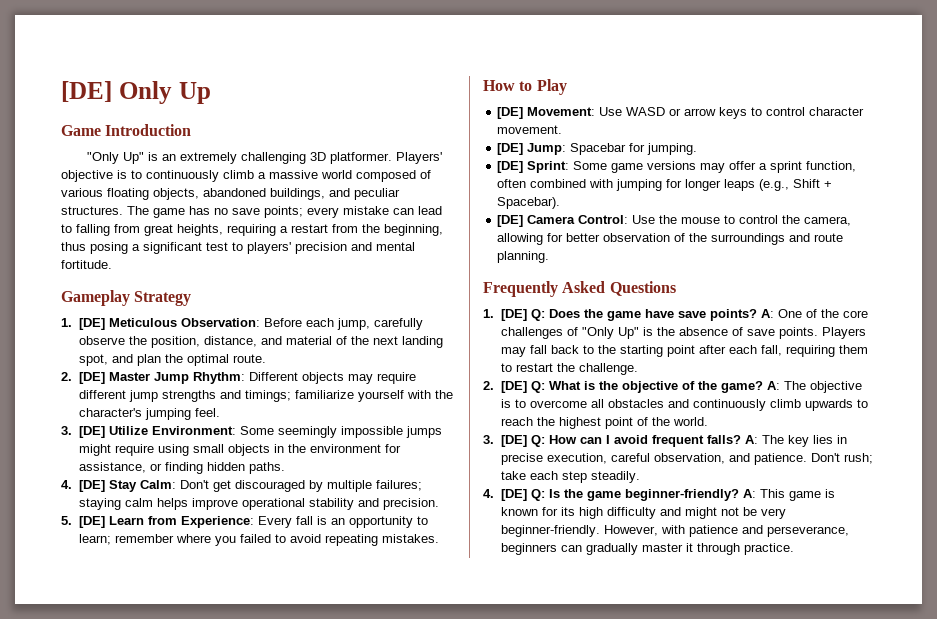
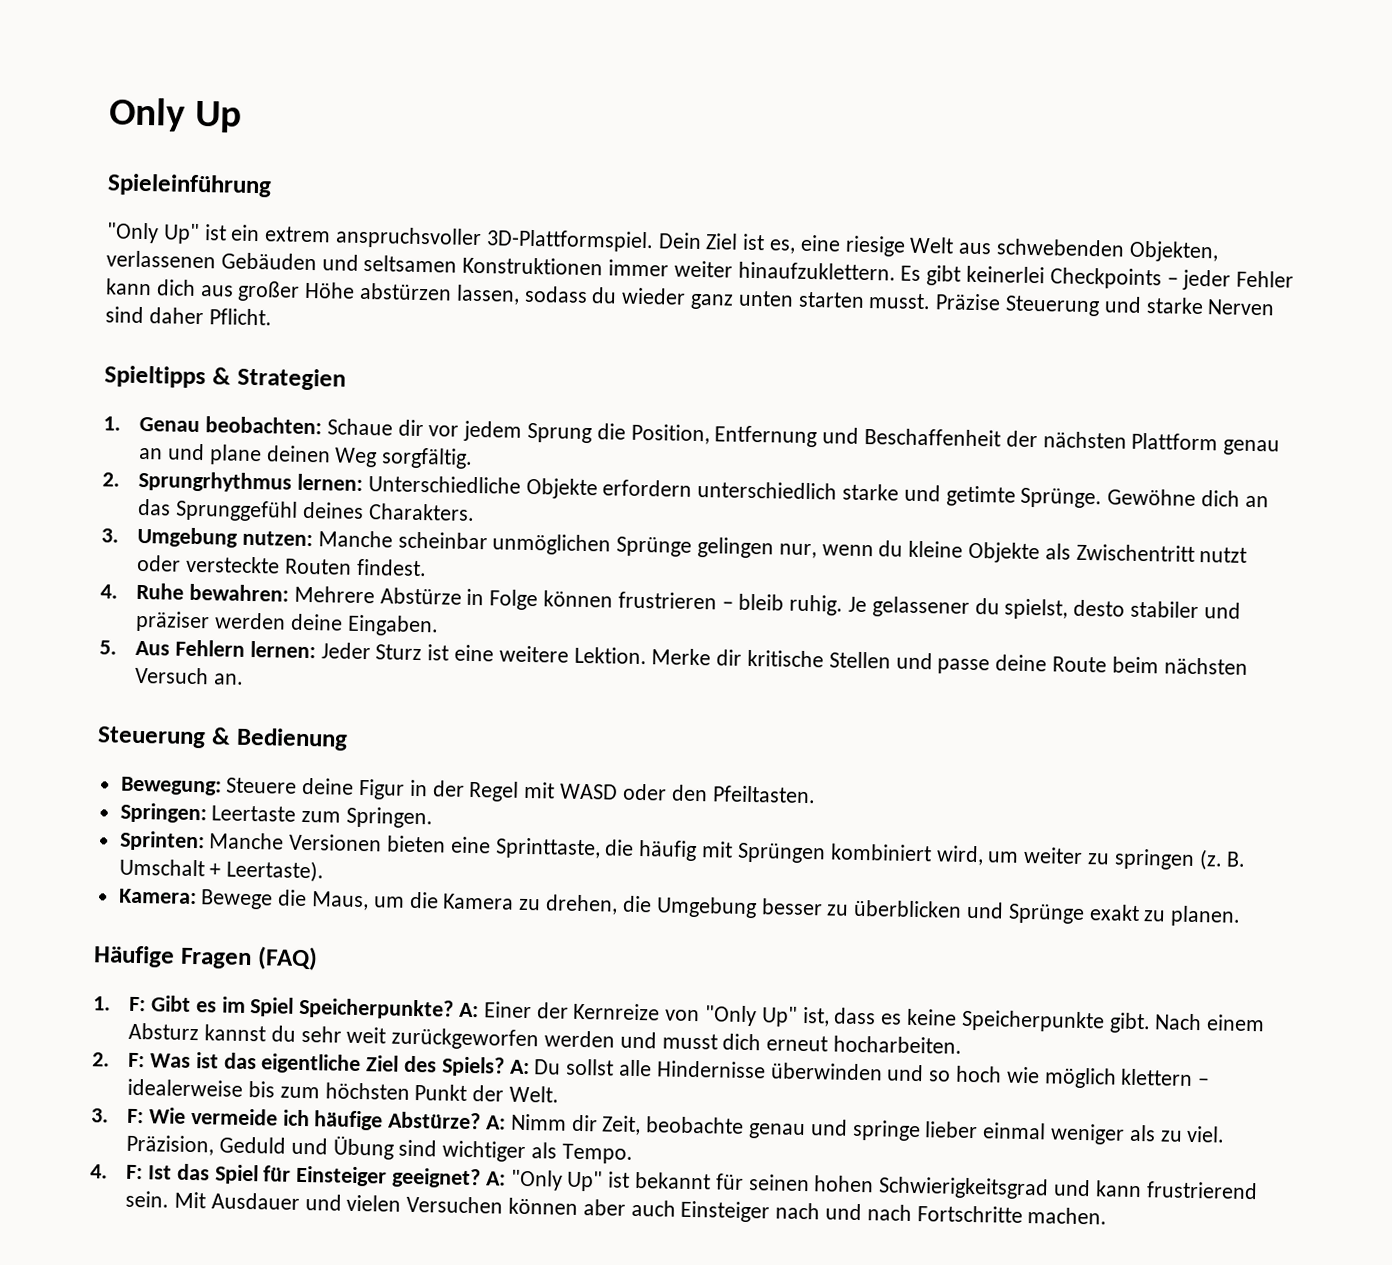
- [DE] Only Up
+ Only Up
- Game Introduction
- "Only Up" is an extremely challenging 3D platformer. Players' objective is to continuously climb a massive world composed of various floating objects, abandoned buildings, and peculiar structures. The game has no save points; every mistake can lead to falling from great heights, requiring a restart from the beginning, thus posing a significant test to players' precision and mental fortitude.
- Gameplay Strategy
- 1. [DE] Meticulous Observation: Before each jump, carefully observe the position, distance, and material of the next landing spot, and plan the optimal route.
- 2. [DE] Master Jump Rhythm: Different objects may require different jump strengths and timings; familiarize yourself with the character's jumping feel.
- 3. [DE] Utilize Environment: Some seemingly impossible jumps might require using small objects in the environment for assistance, or finding hidden paths.
- 4. [DE] Stay Calm: Don't get discouraged by multiple failures; staying calm helps improve operational stability and precision.
- 5. [DE] Learn from Experience: Every fall is an opportunity to learn; remember where you failed to avoid repeating mistakes.
- How to Play
- [DE] Movement: Use WASD or arrow keys to control character movement.
- [DE] Jump: Spacebar for jumping.
- [DE] Sprint: Some game versions may offer a sprint function, often combined with jumping for longer leaps (e.g., Shift + Spacebar).
- [DE] Camera Control: Use the mouse to control the camera, allowing for better observation of the surroundings and route planning.
- Frequently Asked Questions
- 1. [DE] Q: Does the game have save points? A: One of the core challenges of "Only Up" is the absence of save points. Players may fall back to the starting point after each fall, requiring them to restart the challenge.
- 2. [DE] Q: What is the objective of the game? A: The objective is to overcome all obstacles and continuously climb upwards to reach the highest point of the world.
- 3. [DE] Q: How can I avoid frequent falls? A: The key lies in precise execution, careful observation, and patience. Don't rush; take each step steadily.
- 4. [DE] Q: Is the game beginner-friendly? A: This game is known for its high difficulty and might not be very beginner-friendly. However, with patience and perseverance, beginners can gradually master it through practice.
+ Spieleinführung
+ "Only Up" ist ein extrem anspruchsvoller 3D-Plattformspiel. Dein Ziel ist es, eine riesige Welt aus schwebenden Objekten, verlassenen Gebäuden und seltsamen Konstruktionen immer weiter hinaufzuklettern. Es gibt keinerlei Checkpoints – jeder Fehler kann dich aus großer Höhe abstürzen lassen, sodass du wieder ganz unten starten musst. Präzise Steuerung und starke Nerven sind daher Pflicht.
+ Spieltipps & Strategien
+ 1. Genau beobachten: Schaue dir vor jedem Sprung die Position, Entfernung und Beschaffenheit der nächsten Plattform genau an und plane deinen Weg sorgfältig.
+ 2. Sprungrhythmus lernen: Unterschiedliche Objekte erfordern unterschiedlich starke und getimte Sprünge. Gewöhne dich an das Sprunggefühl deines Charakters.
+ 3. Umgebung nutzen: Manche scheinbar unmöglichen Sprünge gelingen nur, wenn du kleine Objekte als Zwischentritt nutzt oder versteckte Routen findest.
+ 4. Ruhe bewahren: Mehrere Abstürze in Folge können frustrieren – bleib ruhig. Je gelassener du spielst, desto stabiler und präziser werden deine Eingaben.
+ 5. Aus Fehlern lernen: Jeder Sturz ist eine weitere Lektion. Merke dir kritische Stellen und passe deine Route beim nächsten Versuch an.
+ Steuerung & Bedienung
+ Bewegung: Steuere deine Figur in der Regel mit WASD oder den Pfeiltasten.
+ Springen: Leertaste zum Springen.
+ Sprinten: Manche Versionen bieten eine Sprinttaste, die häufig mit Sprüngen kombiniert wird, um weiter zu springen (z. B. Umschalt + Leertaste).
+ Kamera: Bewege die Maus, um die Kamera zu drehen, die Umgebung besser zu überblicken und Sprünge exakt zu planen.
+ Häufige Fragen (FAQ)
+ 1. F: Gibt es im Spiel Speicherpunkte? A: Einer der Kernreize von "Only Up" ist, dass es keine Speicherpunkte gibt. Nach einem Absturz kannst du sehr weit zurückgeworfen werden und musst dich erneut hocharbeiten.
+ 2. F: Was ist das eigentliche Ziel des Spiels? A: Du sollst alle Hindernisse überwinden und so hoch wie möglich klettern – idealerweise bis zum höchsten Punkt der Welt.
+ 3. F: Wie vermeide ich häufige Abstürze? A: Nimm dir Zeit, beobachte genau und springe lieber einmal weniger als zu viel. Präzision, Geduld und Übung sind wichtiger als Tempo.
+ 4. F: Ist das Spiel für Einsteiger geeignet? A: "Only Up" ist bekannt für seinen hohen Schwierigkeitsgrad und kann frustrierend sein. Mit Ausdauer und vielen Versuchen können aber auch Einsteiger nach und nach Fortschritte machen.

